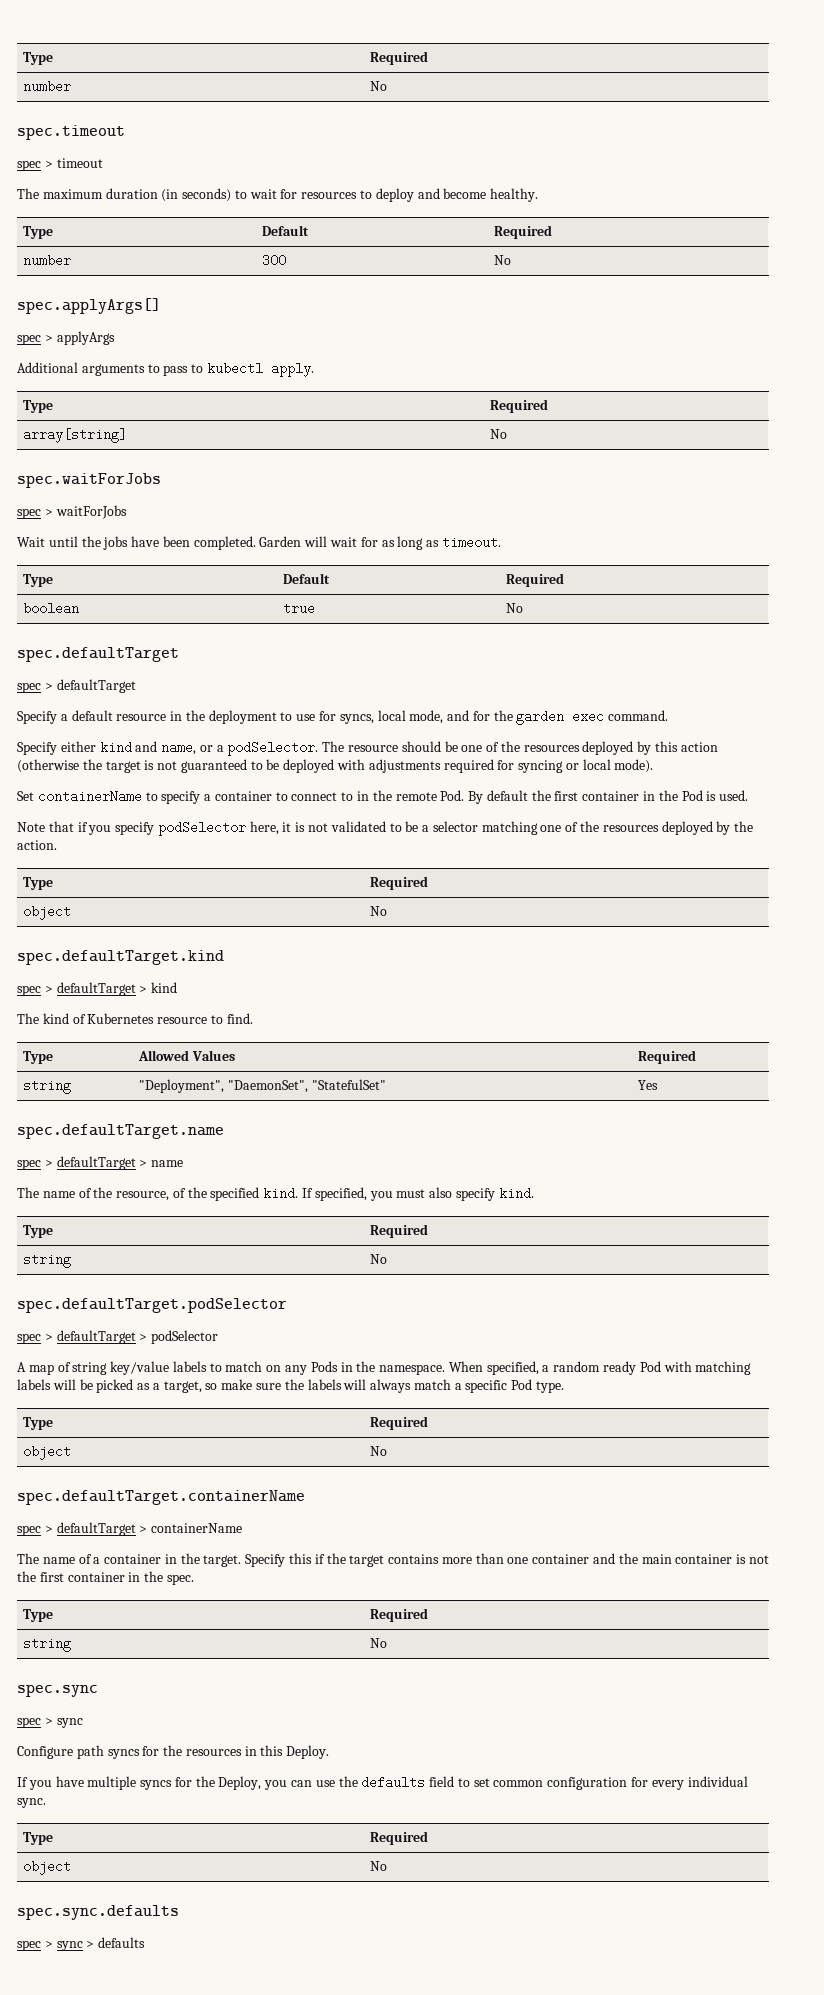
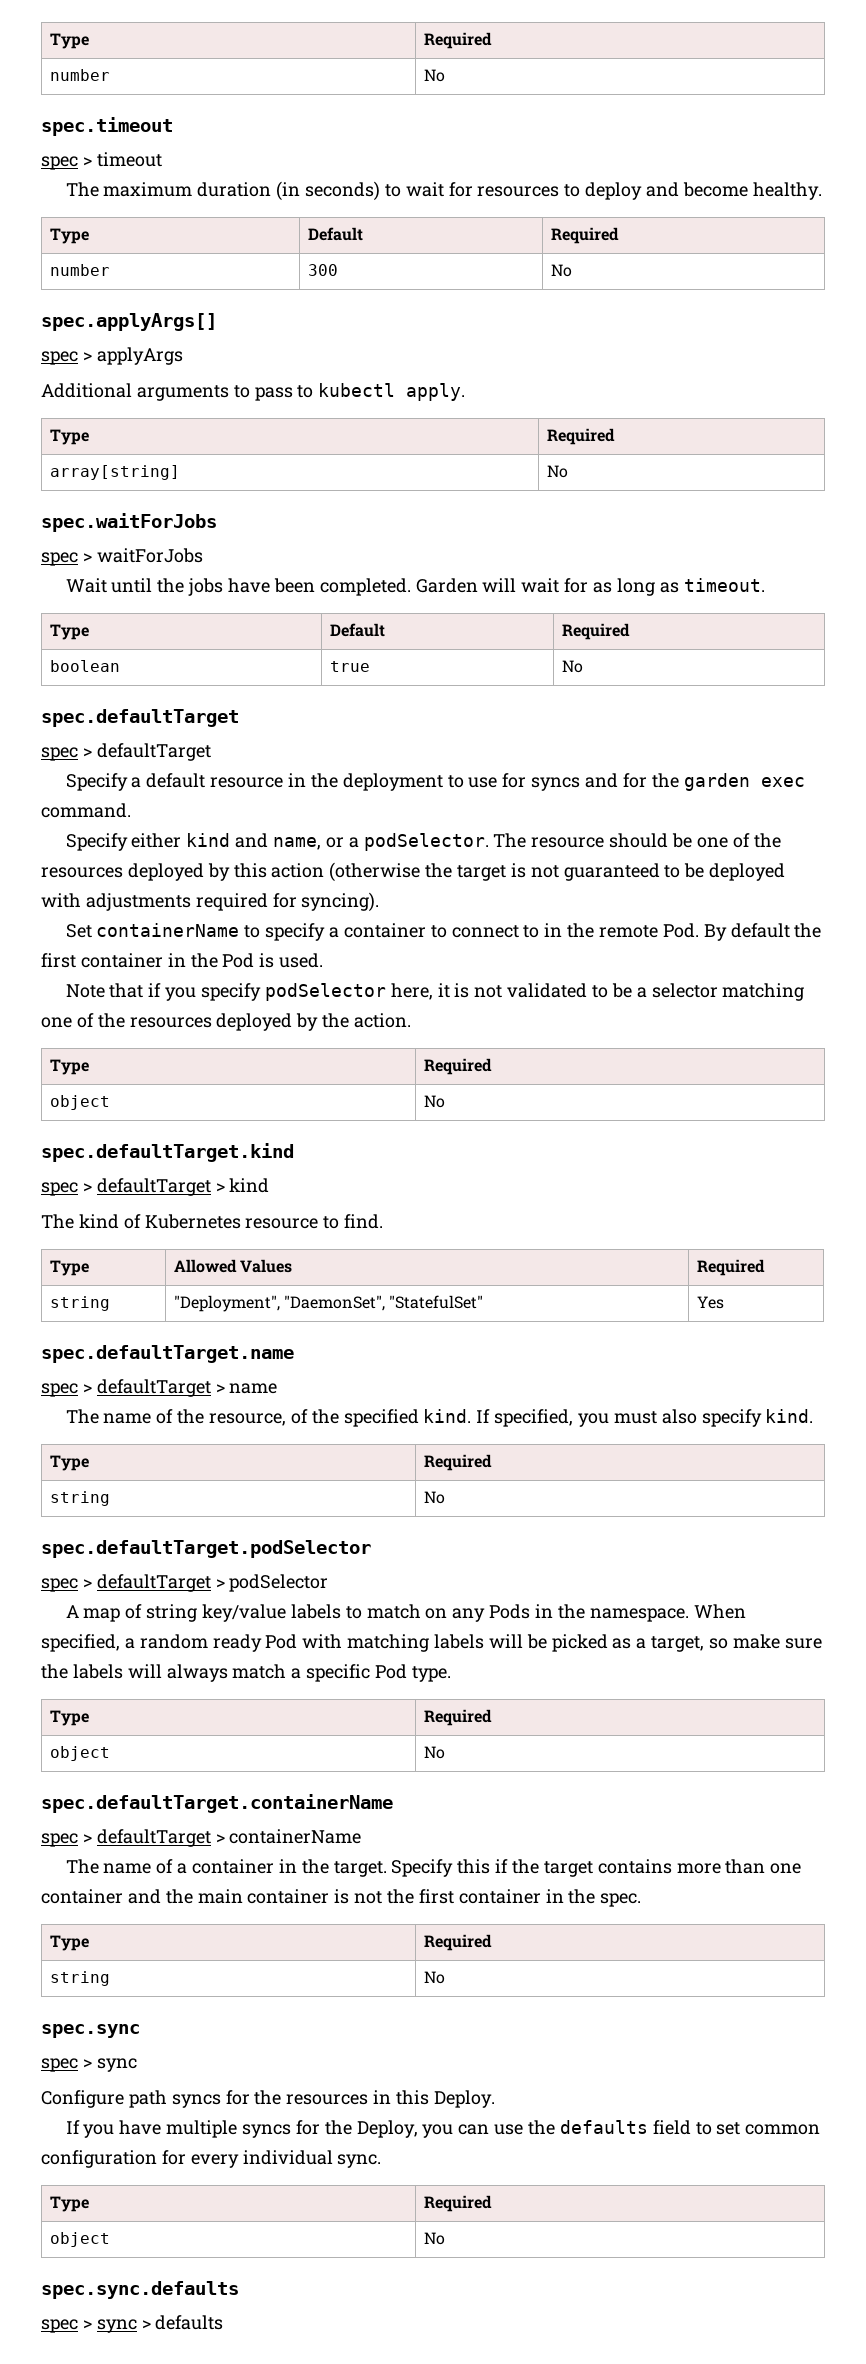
- Specify a default resource in the deployment to use for syncs, local mode, and for the garden exec command.
+ Specify a default resource in the deployment to use for syncs and for the garden exec command.
- The resource should be one of the resources deployed by this action (otherwise the target is not guaranteed to be deployed with adjustments required for syncing or local mode).
+ The resource should be one of the resources deployed by this action (otherwise the target is not guaranteed to be deployed with adjustments required for syncing).

